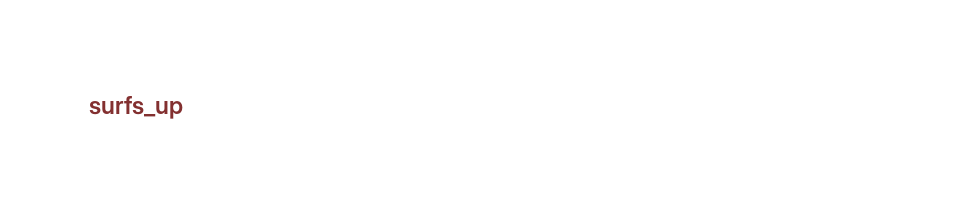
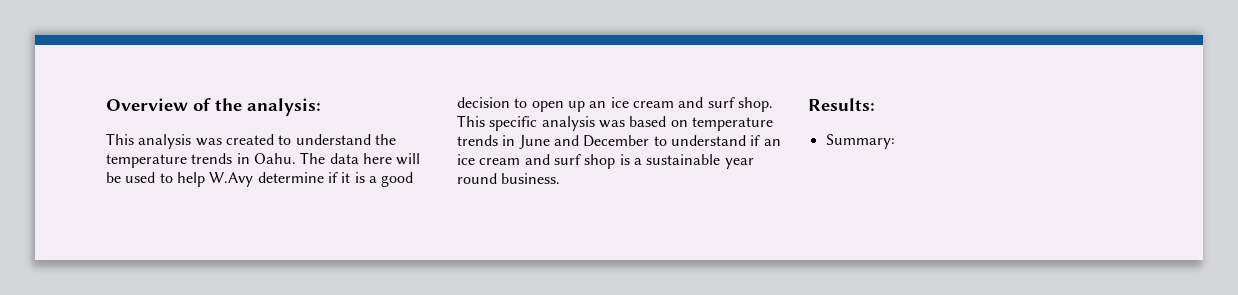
- surfs_up
+ Overview of the analysis:
+ This analysis was created to understand the temperature trends in Oahu. The data here will be used to help W.Avy determine if it is a good decision to open up an ice cream and surf shop. This specific analysis was based on temperature trends in June and December to understand if an ice cream and surf shop is a sustainable year round business.
+ Results:
+ Summary:

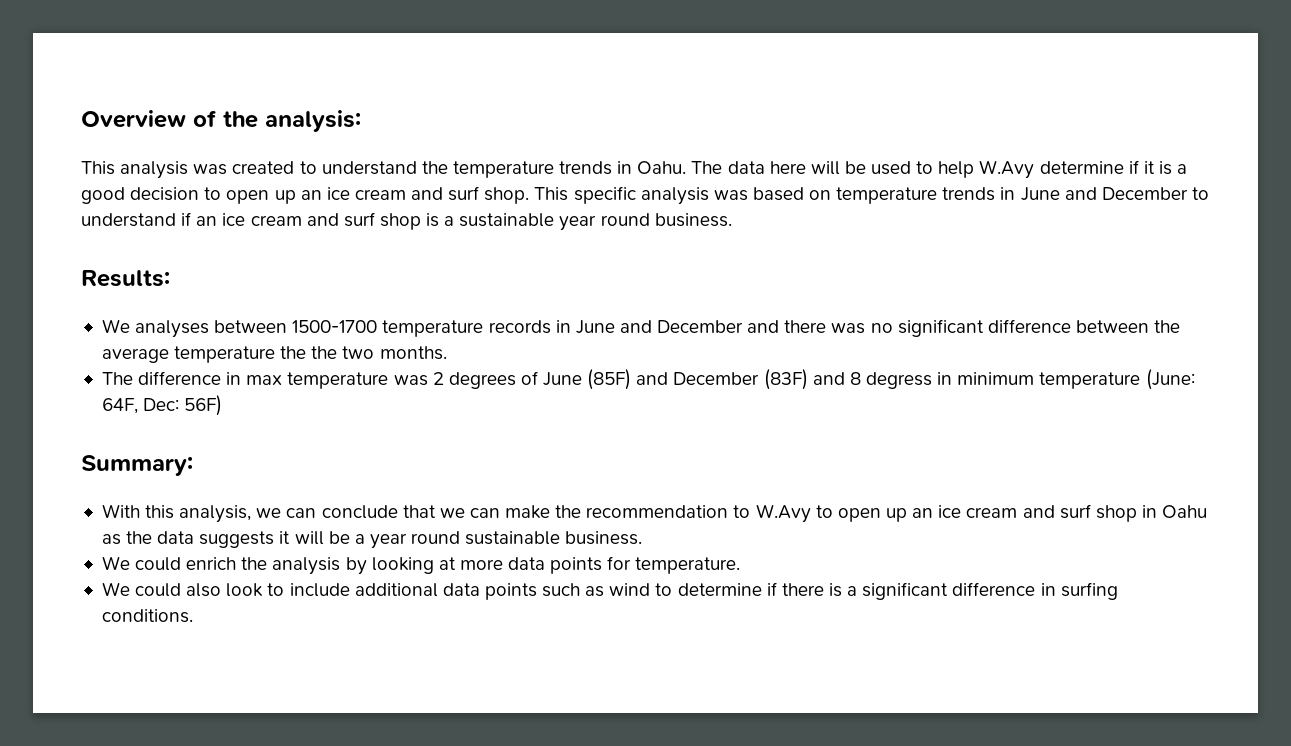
+ We analyses between 1500-1700 temperature records in June and December and there was no significant difference between the average temperature the the two months.
+ The difference in max temperature was 2 degrees of June (85F) and December (83F) and 8 degress in minimum temperature (June: 64F, Dec: 56F)
  Summary:
+ With this analysis, we can conclude that we can make the recommendation to W.Avy to open up an ice cream and surf shop in Oahu as the data suggests it will be a year round sustainable business.
+ We could enrich the analysis by looking at more data points for temperature.
+ We could also look to include additional data points such as wind to determine if there is a significant difference in surfing conditions.

